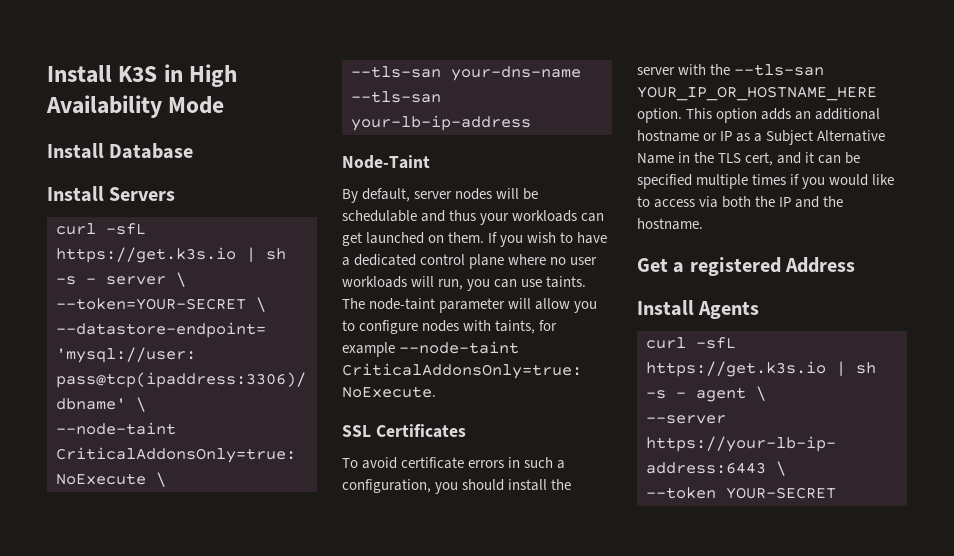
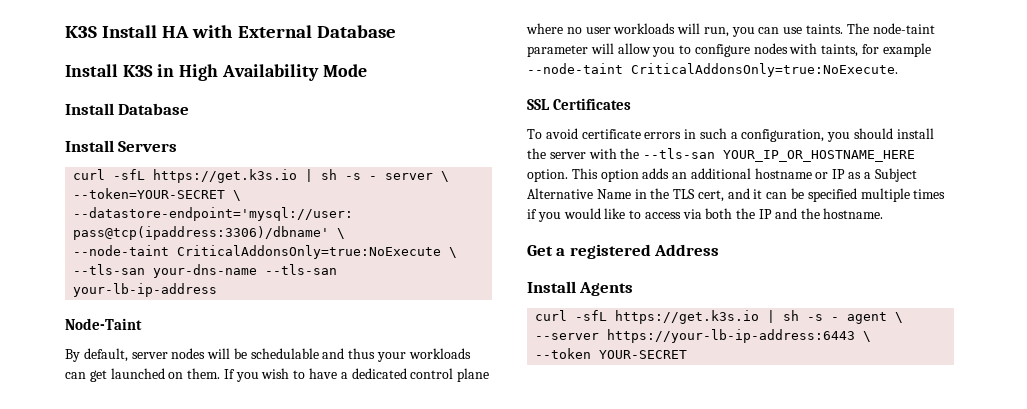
+ K3S Install HA with External Database

